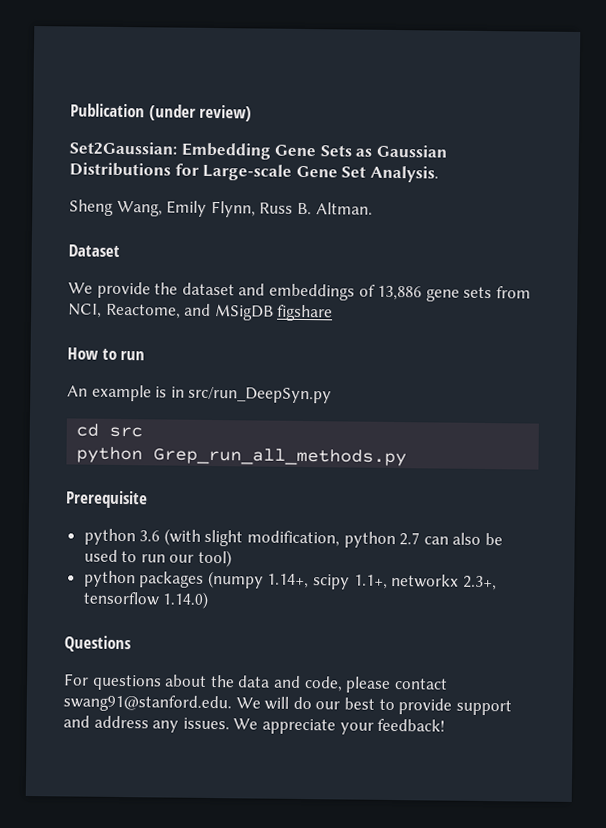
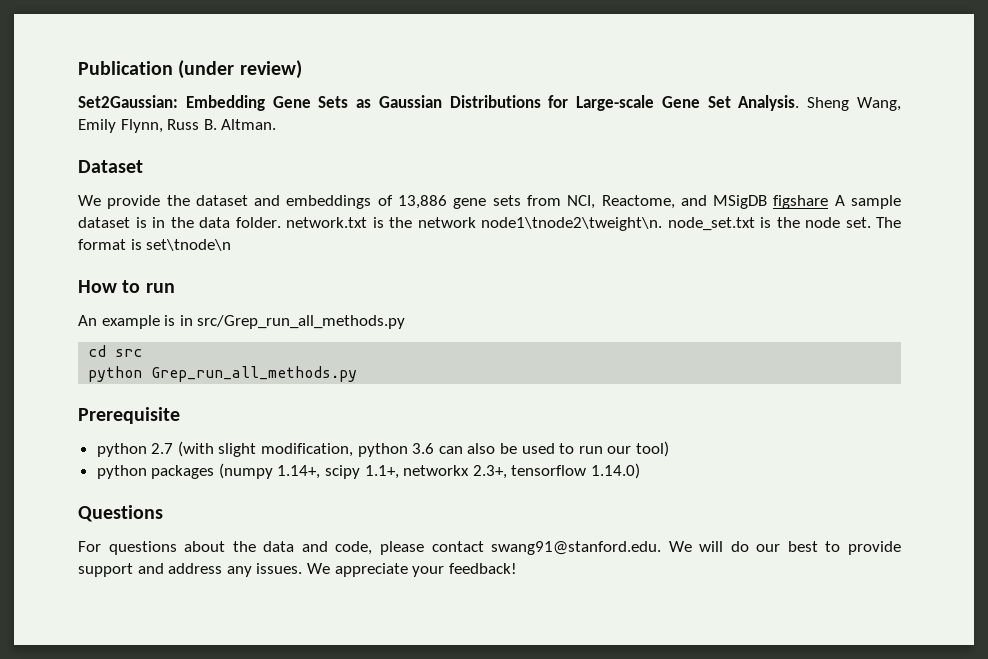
- Set2Gaussian: Embedding Gene Sets as Gaussian Distributions for Large-scale Gene Set Analysis.
- Sheng Wang, Emily Flynn, Russ B. Altman.
+ Set2Gaussian: Embedding Gene Sets as Gaussian Distributions for Large-scale Gene Set Analysis. Sheng Wang, Emily Flynn, Russ B. Altman.
- We provide the dataset and embeddings of 13,886 gene sets from NCI, Reactome, and MSigDB figshare
+ We provide the dataset and embeddings of 13,886 gene sets from NCI, Reactome, and MSigDB figshare A sample dataset is in the data folder. network.txt is the network node1\tnode2\tweight\n. node_set.txt is the node set. The format is set\tnode\n
- An example is in src/run_DeepSyn.py
+ An example is in src/Grep_run_all_methods.py
- python 3.6 (with slight modification, python 2.7 can also be used to run our tool)
+ python 2.7 (with slight modification, python 3.6 can also be used to run our tool)

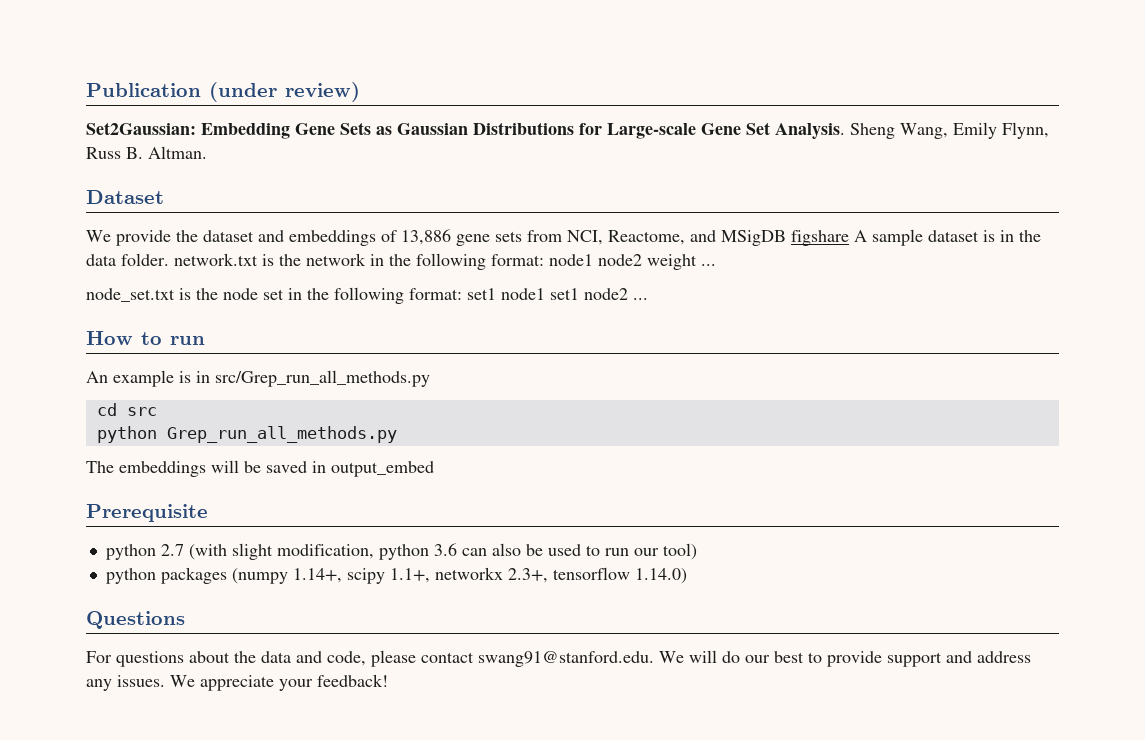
- We provide the dataset and embeddings of 13,886 gene sets from NCI, Reactome, and MSigDB figshare A sample dataset is in the data folder. network.txt is the network node1\tnode2\tweight\n. node_set.txt is the node set. The format is set\tnode\n
+ We provide the dataset and embeddings of 13,886 gene sets from NCI, Reactome, and MSigDB figshare A sample dataset is in the data folder. network.txt is the network in the following format: node1 node2 weight ...
+ node_set.txt is the node set in the following format: set1 node1 set1 node2 ...
+ The embeddings will be saved in output_embed

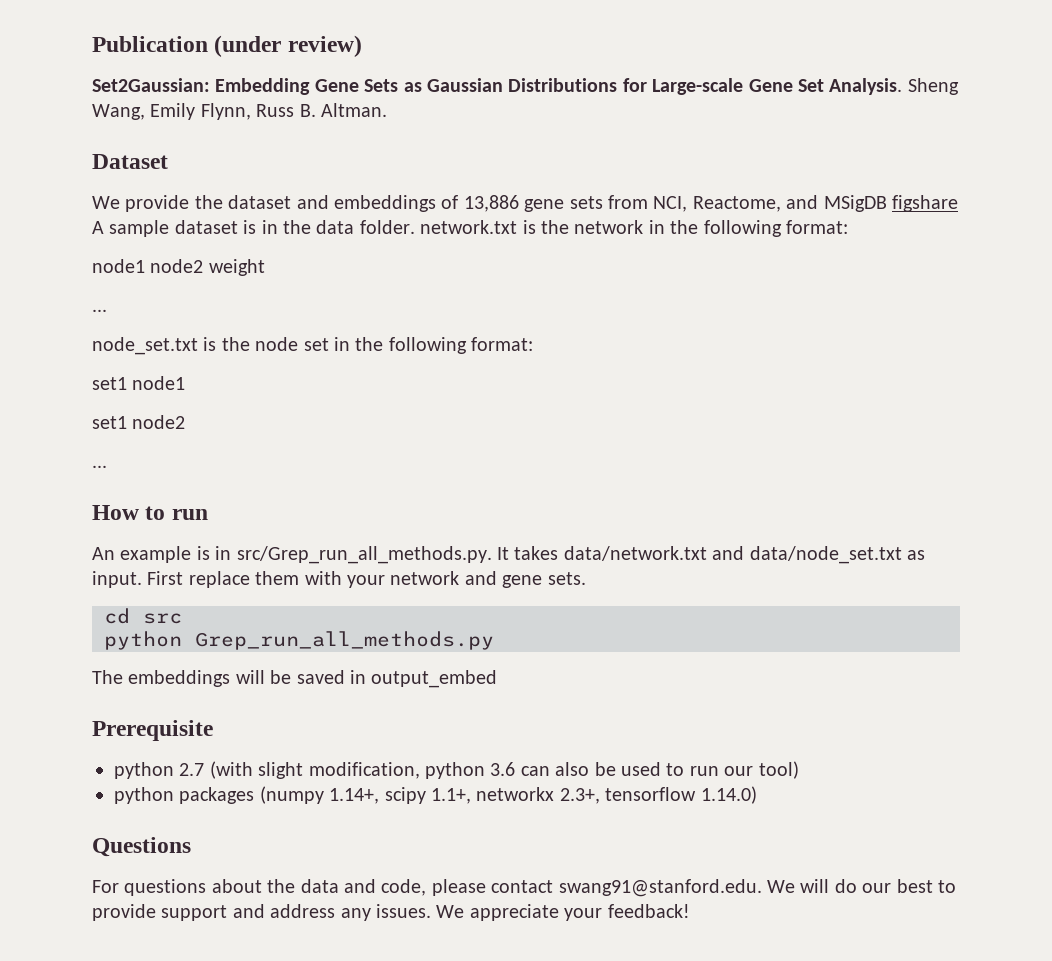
- We provide the dataset and embeddings of 13,886 gene sets from NCI, Reactome, and MSigDB figshare A sample dataset is in the data folder. network.txt is the network in the following format: node1 node2 weight ...
+ We provide the dataset and embeddings of 13,886 gene sets from NCI, Reactome, and MSigDB figshare A sample dataset is in the data folder. network.txt is the network in the following format:
+ node1 node2 weight
+ ...
- node_set.txt is the node set in the following format: set1 node1 set1 node2 ...
+ node_set.txt is the node set in the following format:
+ set1 node1
+ set1 node2
+ ...
- An example is in src/Grep_run_all_methods.py
+ An example is in src/Grep_run_all_methods.py. It takes data/network.txt and data/node_set.txt as input. First replace them with your network and gene sets.

